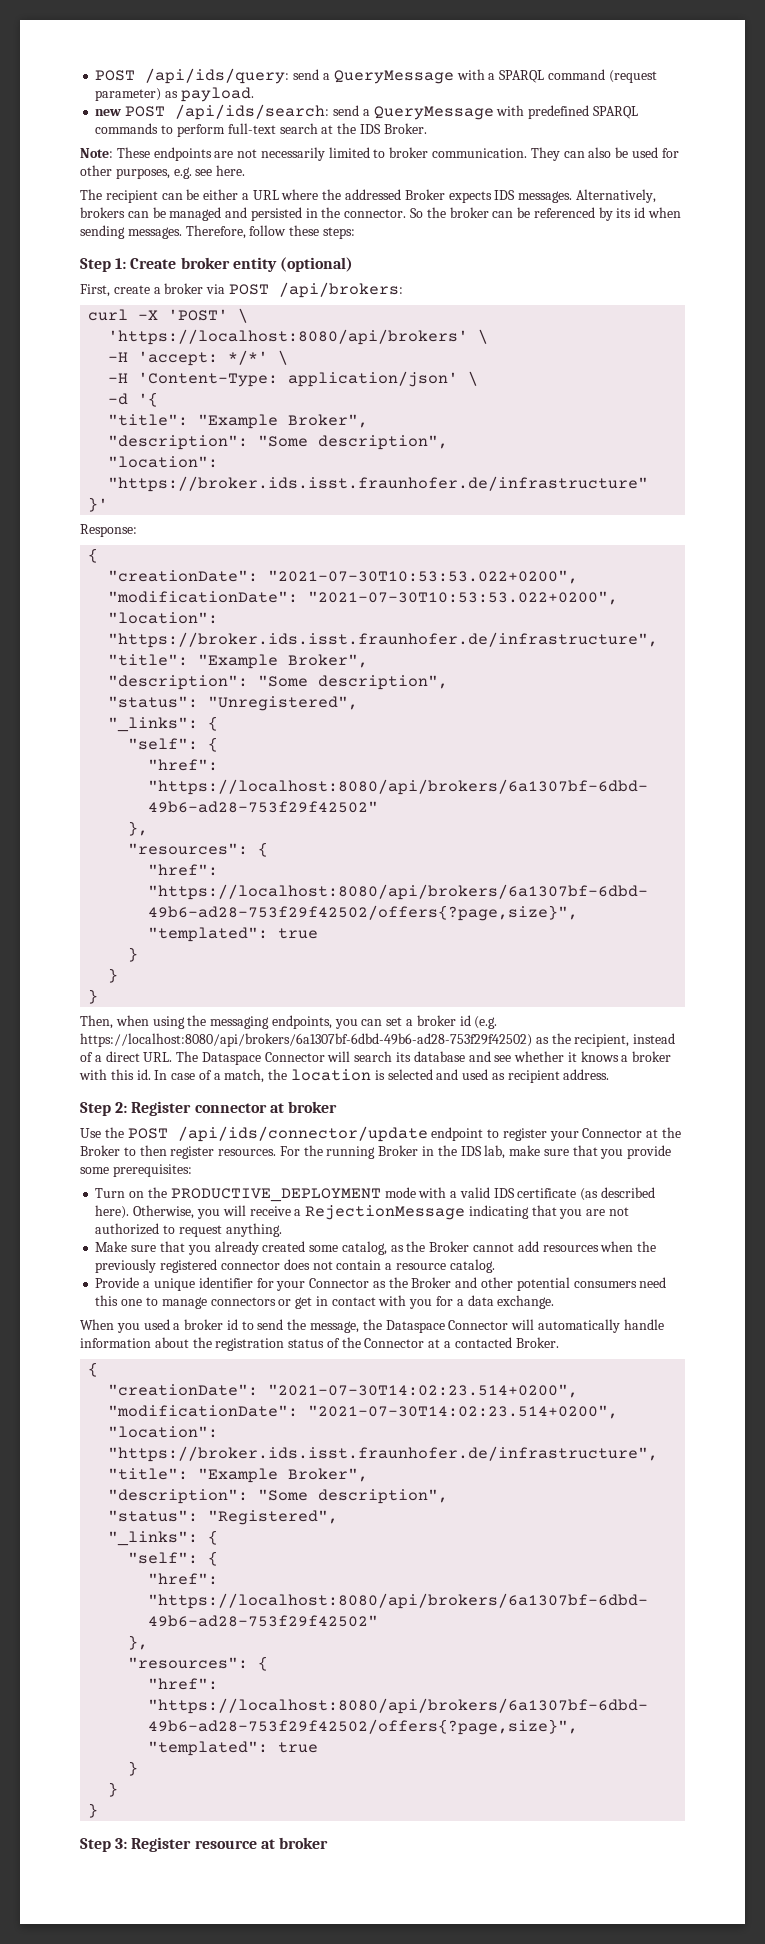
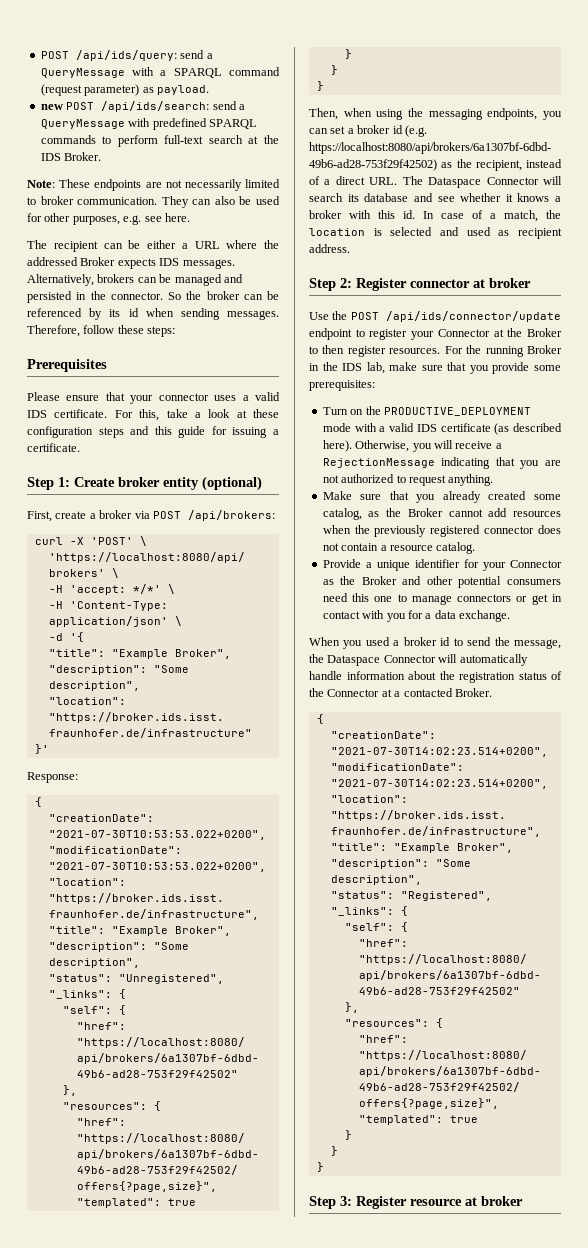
+ Prerequisites
+ Please ensure that your connector uses a valid IDS certificate. For this, take a look at these configuration steps and this guide for issuing a certificate.

